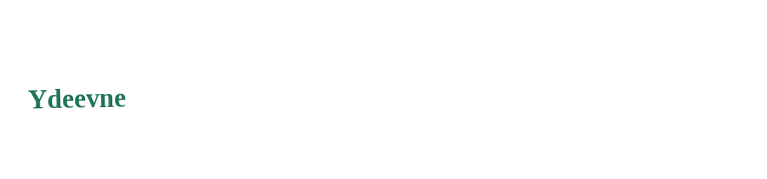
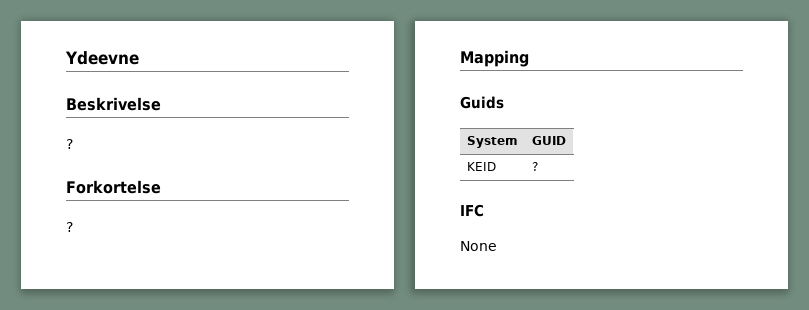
+ Beskrivelse
+ ?
+ Forkortelse
+ ?
+ Mapping
+ Guids
+ System | GUID
+ KEID | ?
+ IFC
+ None

